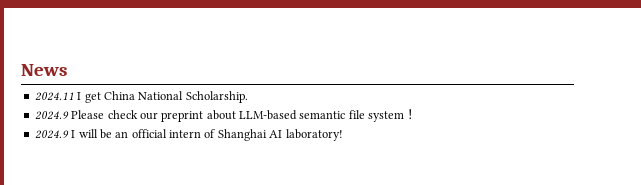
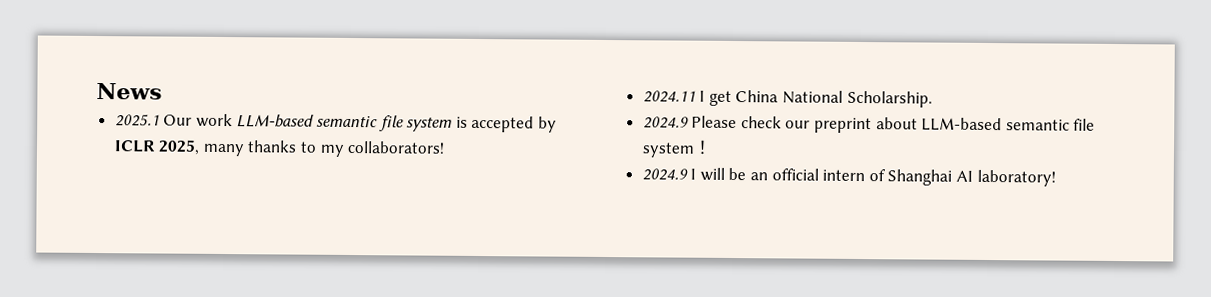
+ 2025.1 Our work LLM-based semantic file system is accepted by ICLR 2025, many thanks to my collaborators!

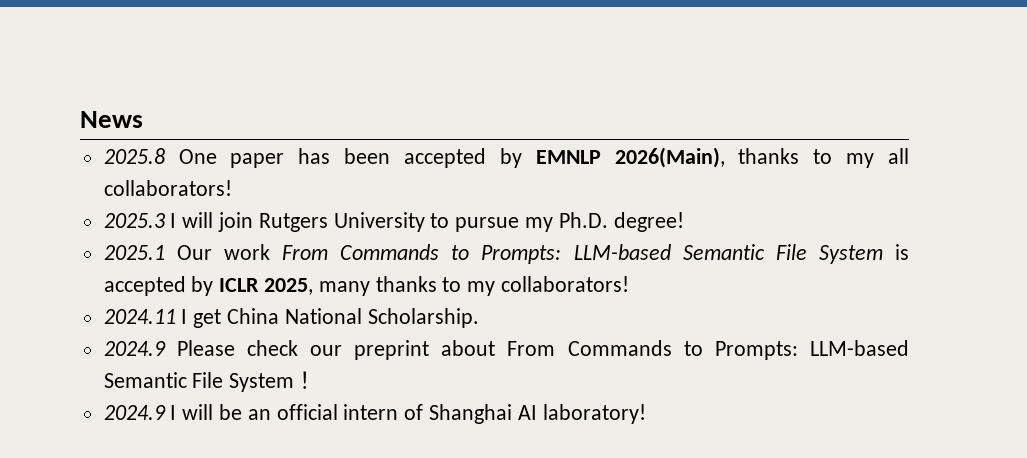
- 2025.1 Our work LLM-based semantic file system is accepted by ICLR 2025, many thanks to my collaborators!
+ 2025.8 One paper has been accepted by EMNLP 2026(Main), thanks to my all collaborators!
+ 2025.3 I will join Rutgers University to pursue my Ph.D. degree!
+ 2025.1 Our work From Commands to Prompts: LLM-based Semantic File System is accepted by ICLR 2025, many thanks to my collaborators!
- 2024.9 Please check our preprint about LLM-based semantic file system！
+ 2024.9 Please check our preprint about From Commands to Prompts: LLM-based Semantic File System！

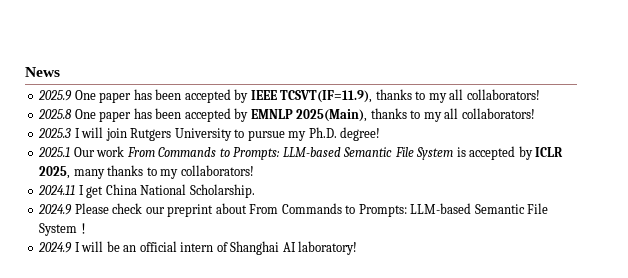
+ 2025.9 One paper has been accepted by IEEE TCSVT(IF=11.9), thanks to my all collaborators!
- 2025.8 One paper has been accepted by EMNLP 2026(Main), thanks to my all collaborators!
+ 2025.8 One paper has been accepted by EMNLP 2025(Main), thanks to my all collaborators!

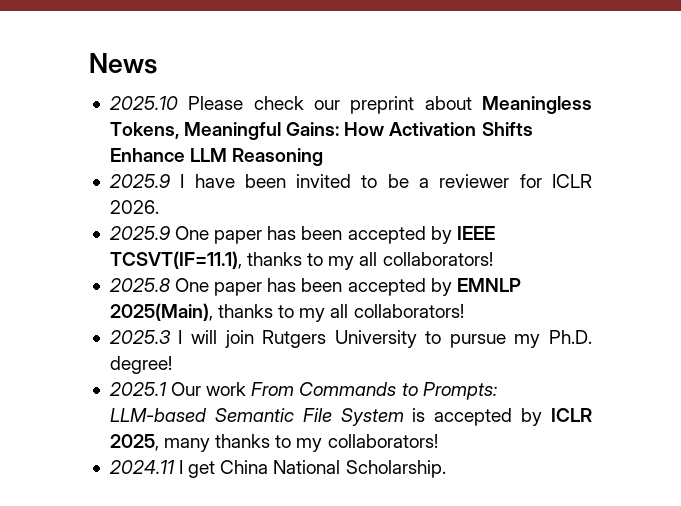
+ 2025.10 Please check our preprint about Meaningless Tokens, Meaningful Gains: How Activation Shifts Enhance LLM Reasoning
+ 2025.9 I have been invited to be a reviewer for ICLR 2026.
- 2025.9 One paper has been accepted by IEEE TCSVT(IF=11.9), thanks to my all collaborators!
+ 2025.9 One paper has been accepted by IEEE TCSVT(IF=11.1), thanks to my all collaborators!
- 2024.9 Please check our preprint about From Commands to Prompts: LLM-based Semantic File System！
- 2024.9 I will be an official intern of Shanghai AI laboratory!

